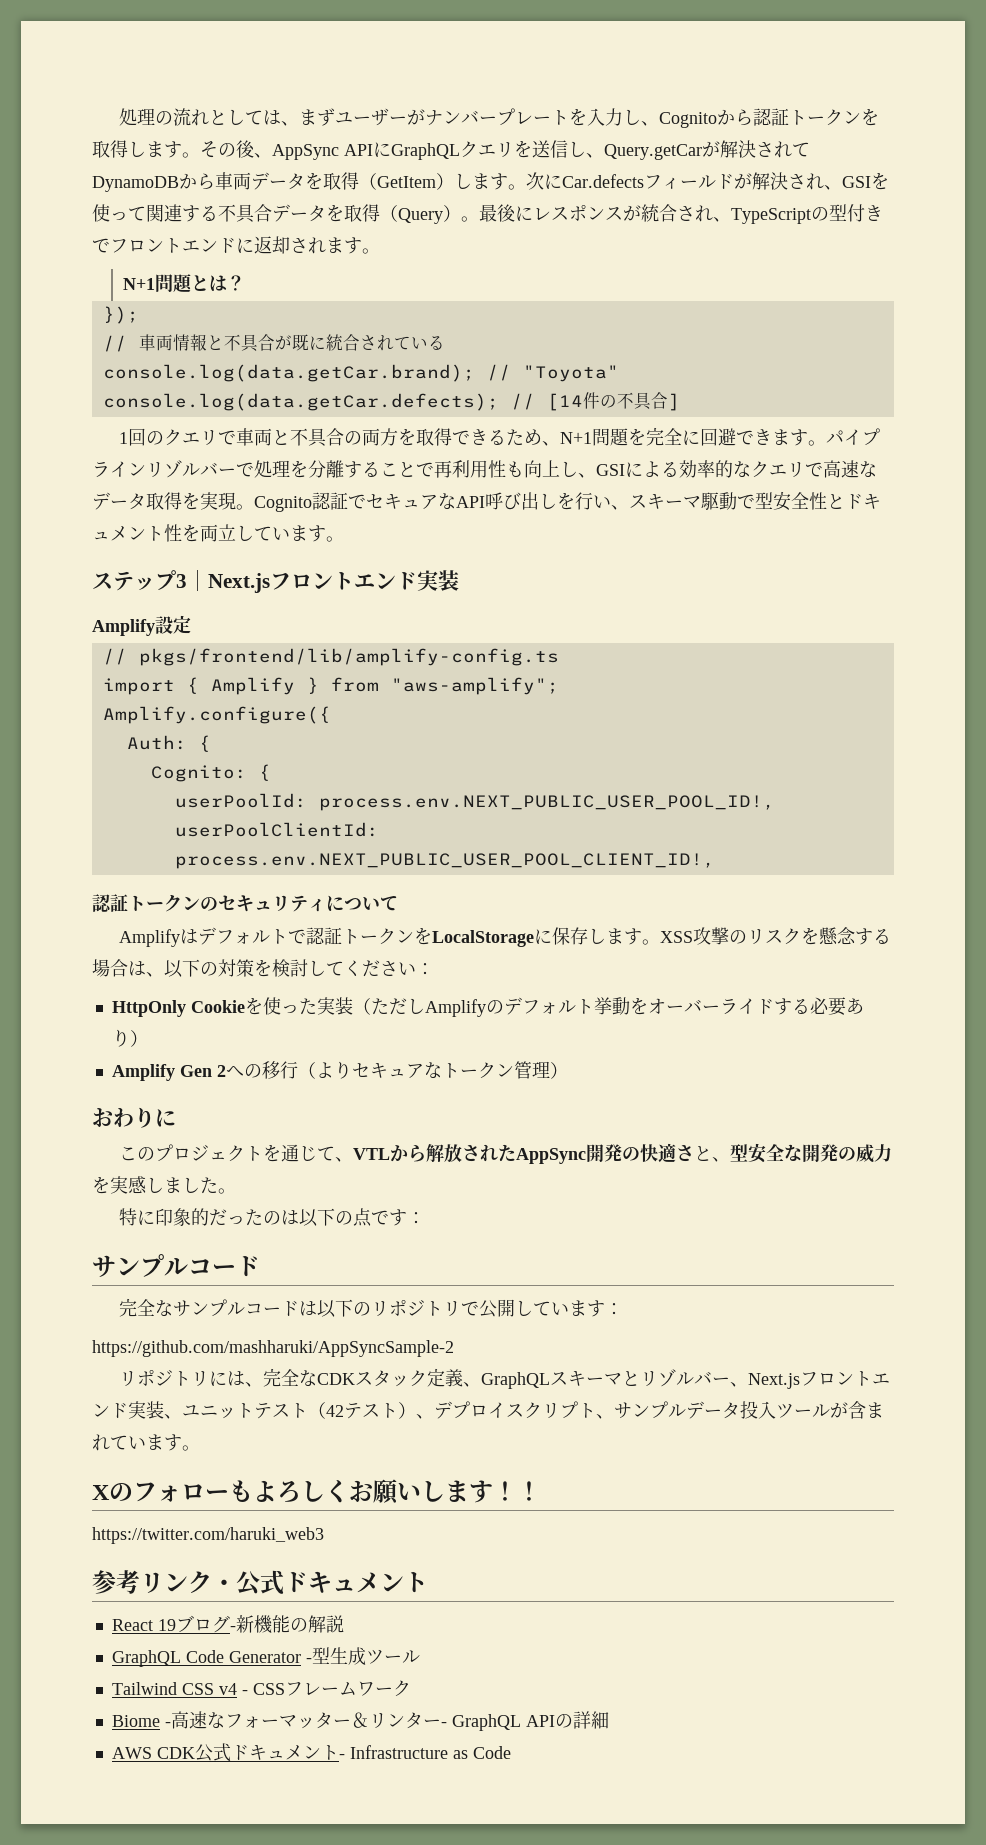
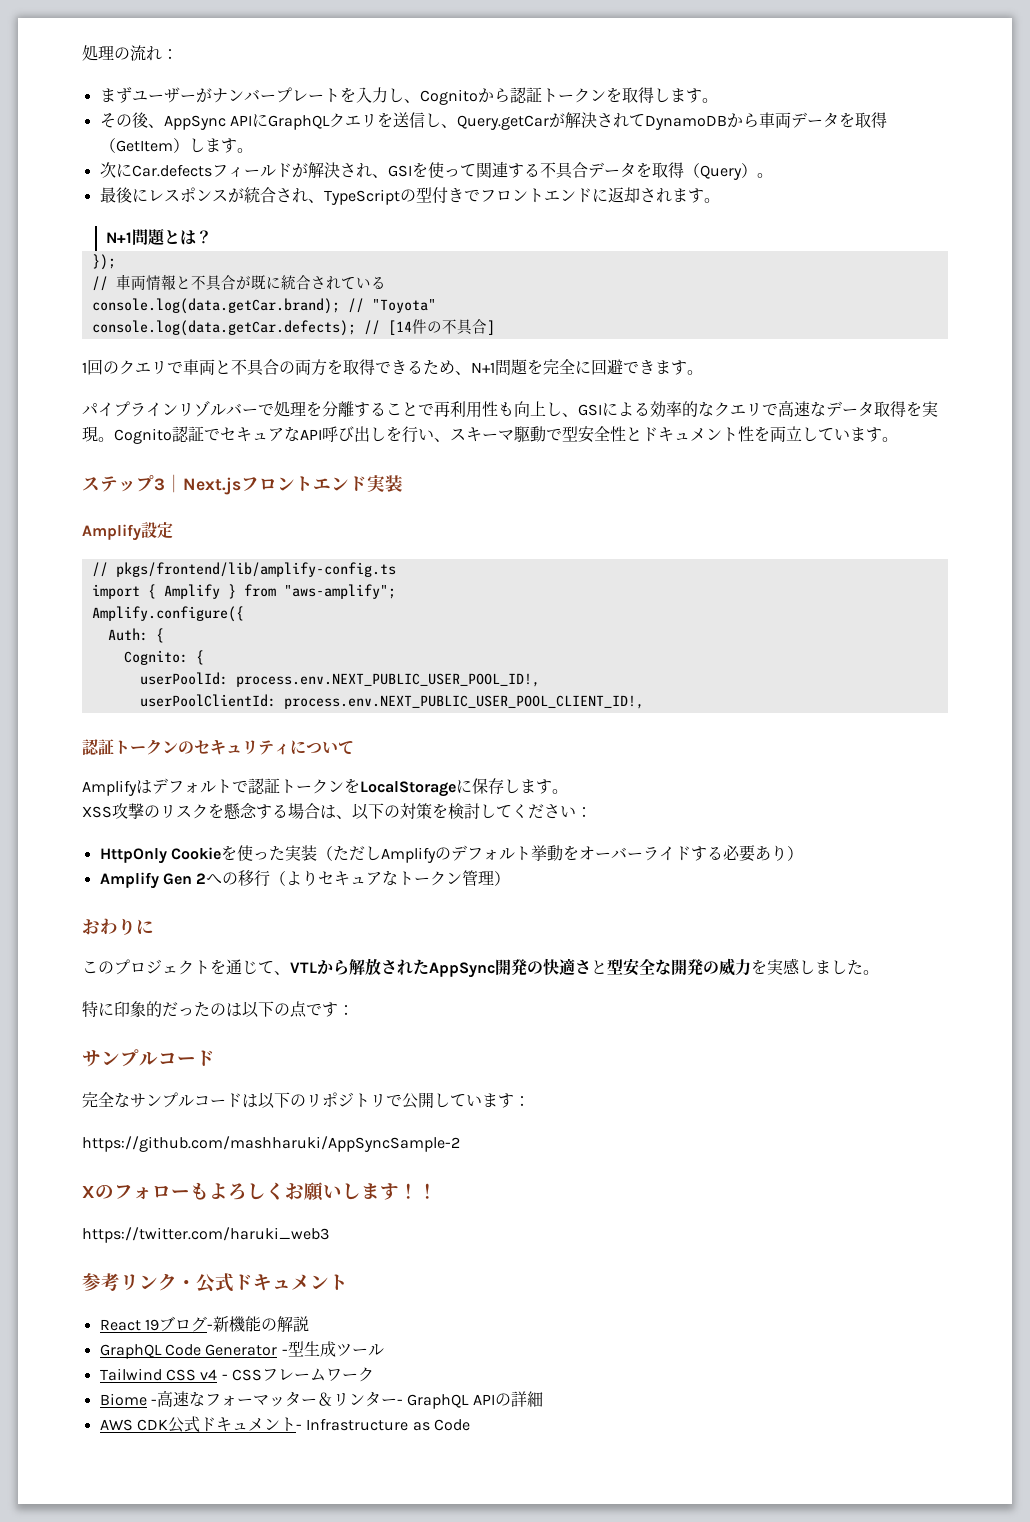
- 処理の流れとしては、まずユーザーがナンバープレートを入力し、Cognitoから認証トークンを取得します。その後、AppSync APIにGraphQLクエリを送信し、Query.getCarが解決されてDynamoDBから車両データを取得（GetItem）します。次にCar.defectsフィールドが解決され、GSIを使って関連する不具合データを取得（Query）。最後にレスポンスが統合され、TypeScriptの型付きでフロントエンドに返却されます。
+ 処理の流れ：
+ まずユーザーがナンバープレートを入力し、Cognitoから認証トークンを取得します。
+ その後、AppSync APIにGraphQLクエリを送信し、Query.getCarが解決されてDynamoDBから車両データを取得（GetItem）します。
+ 次にCar.defectsフィールドが解決され、GSIを使って関連する不具合データを取得（Query）。
+ 最後にレスポンスが統合され、TypeScriptの型付きでフロントエンドに返却されます。
- 1回のクエリで車両と不具合の両方を取得できるため、N+1問題を完全に回避できます。パイプラインリゾルバーで処理を分離することで再利用性も向上し、GSIによる効率的なクエリで高速なデータ取得を実現。
+ 1回のクエリで車両と不具合の両方を取得できるため、N+1問題を完全に回避できます。
+ パイプラインリゾルバーで処理を分離することで再利用性も向上し、GSIによる効率的なクエリで高速なデータ取得を実現。
- Amplifyはデフォルトで認証トークンをLocalStorageに保存します。XSS攻撃のリスクを懸念する場合は、以下の対策を検討してください：
+ Amplifyはデフォルトで認証トークンをLocalStorageに保存します。
+ XSS攻撃のリスクを懸念する場合は、以下の対策を検討してください：
- このプロジェクトを通じて、VTLから解放されたAppSync開発の快適さと、型安全な開発の威力を実感しました。
+ このプロジェクトを通じて、VTLから解放されたAppSync開発の快適さと型安全な開発の威力を実感しました。
- リポジトリには、完全なCDKスタック定義、GraphQLスキーマとリゾルバー、Next.jsフロントエンド実装、ユニットテスト（42テスト）、デプロイスクリプト、サンプルデータ投入ツールが含まれています。

